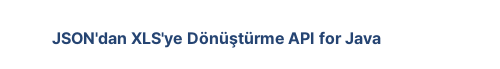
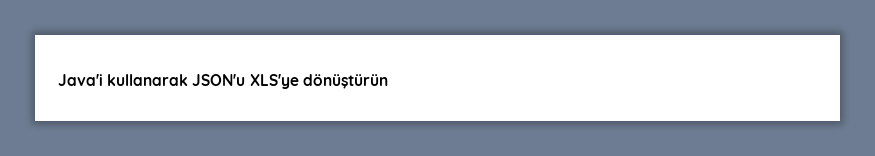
- JSON'dan XLS'ye Dönüştürme API for Java
+ Java'i kullanarak JSON'u XLS'ye dönüştürün

